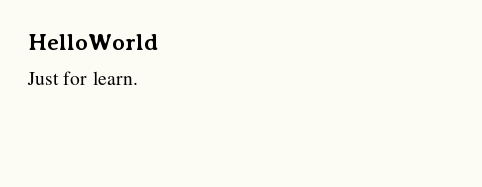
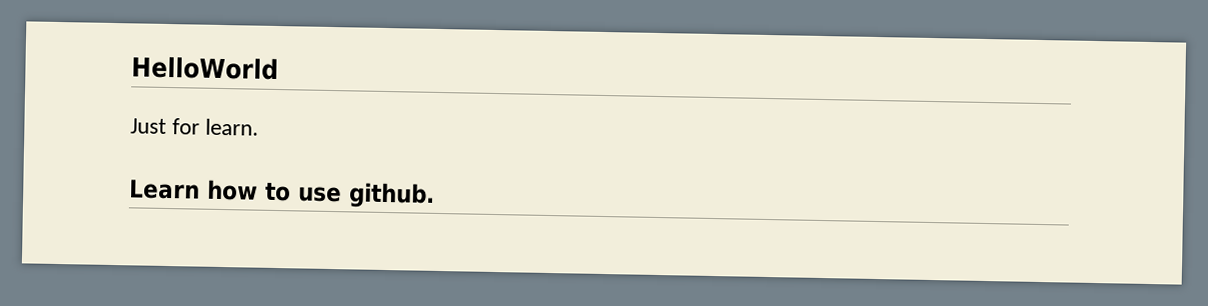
+ Learn how to use github.

